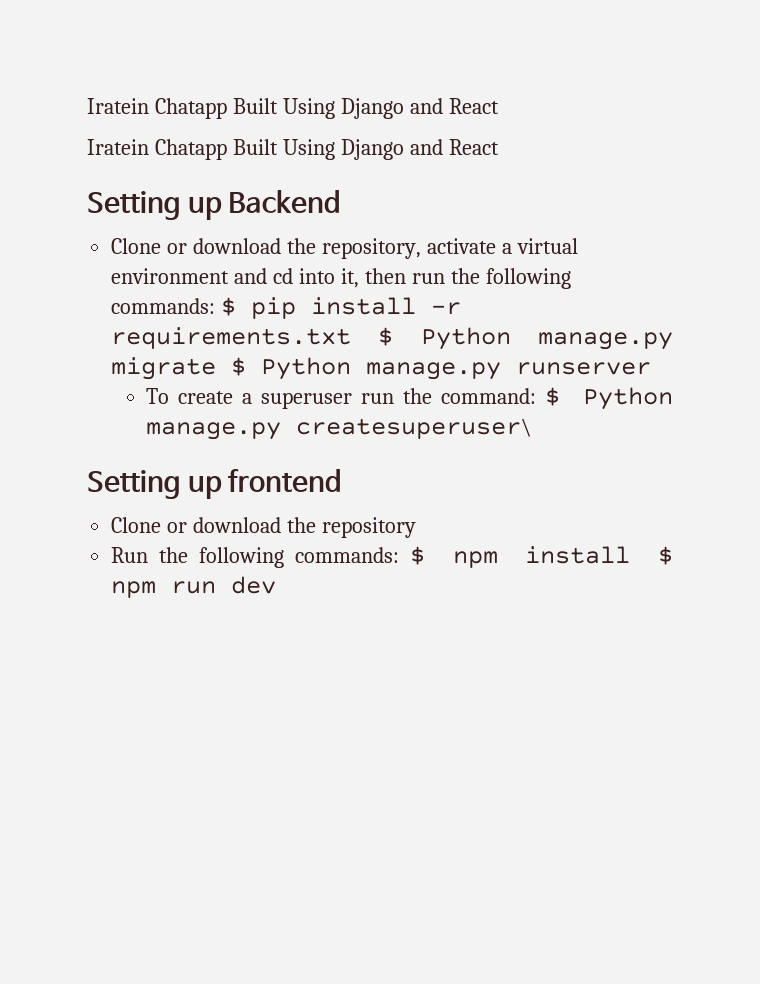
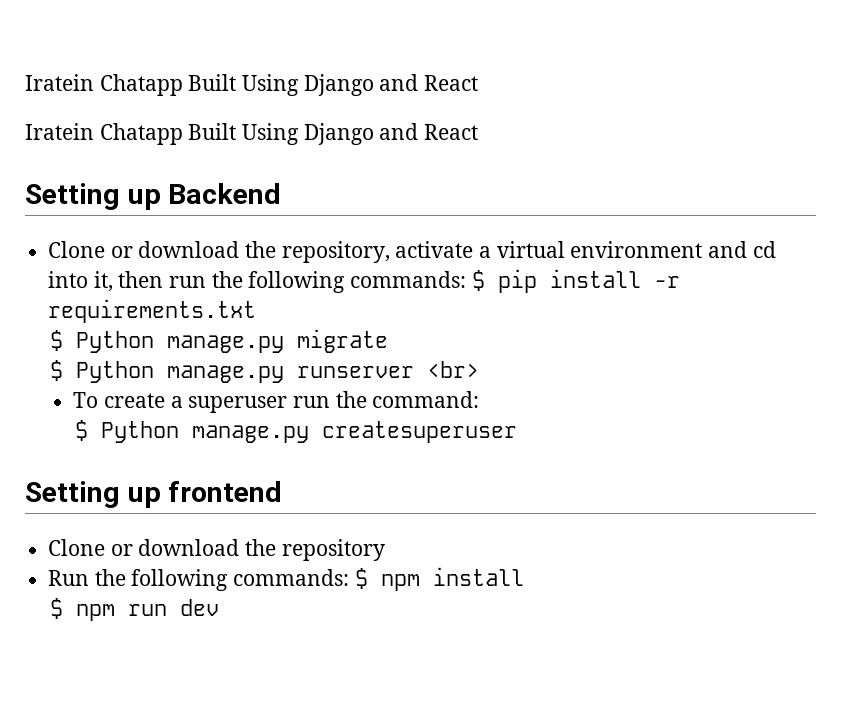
- Clone or download the repository, activate a virtual environment and cd into it, then run the following commands: $ pip install -r requirements.txt $ Python manage.py migrate $ Python manage.py runserver
+ Clone or download the repository, activate a virtual environment and cd into it, then run the following commands: $ pip install -r requirements.txt
+ $ Python manage.py migrate
+ $ Python manage.py runserver <br>
- To create a superuser run the command: $ Python manage.py createsuperuser\
+ To create a superuser run the command:
+ $ Python manage.py createsuperuser
- Run the following commands: $ npm install $ npm run dev
+ Run the following commands: $ npm install
+ $ npm run dev

